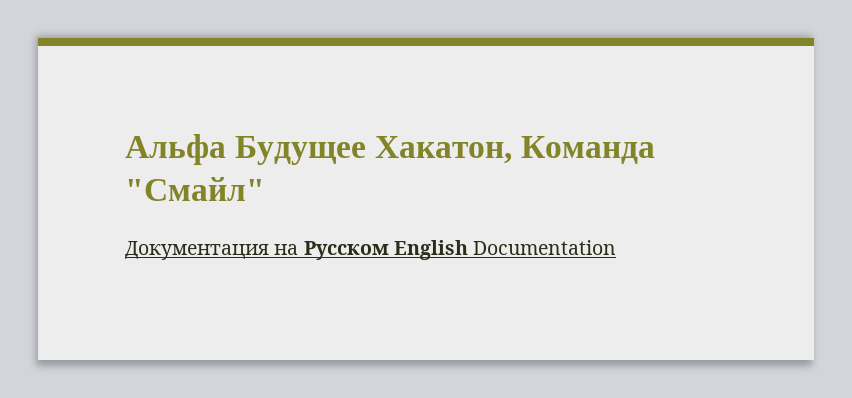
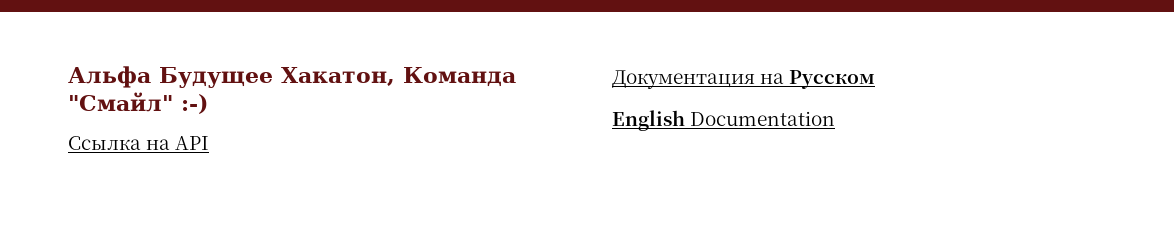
- Альфа Будущее Хакатон, Команда "Смайл"
+ Альфа Будущее Хакатон, Команда "Смайл" :-)
+ Ссылка на API
- Документация на Русском English Documentation
+ Документация на Русском
+ English Documentation

